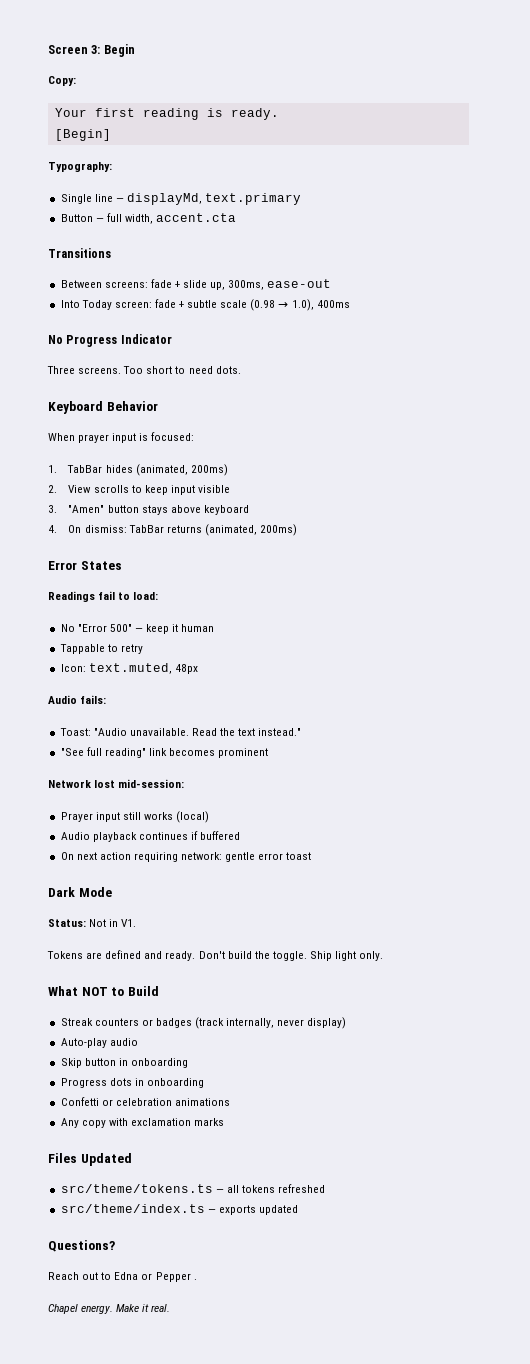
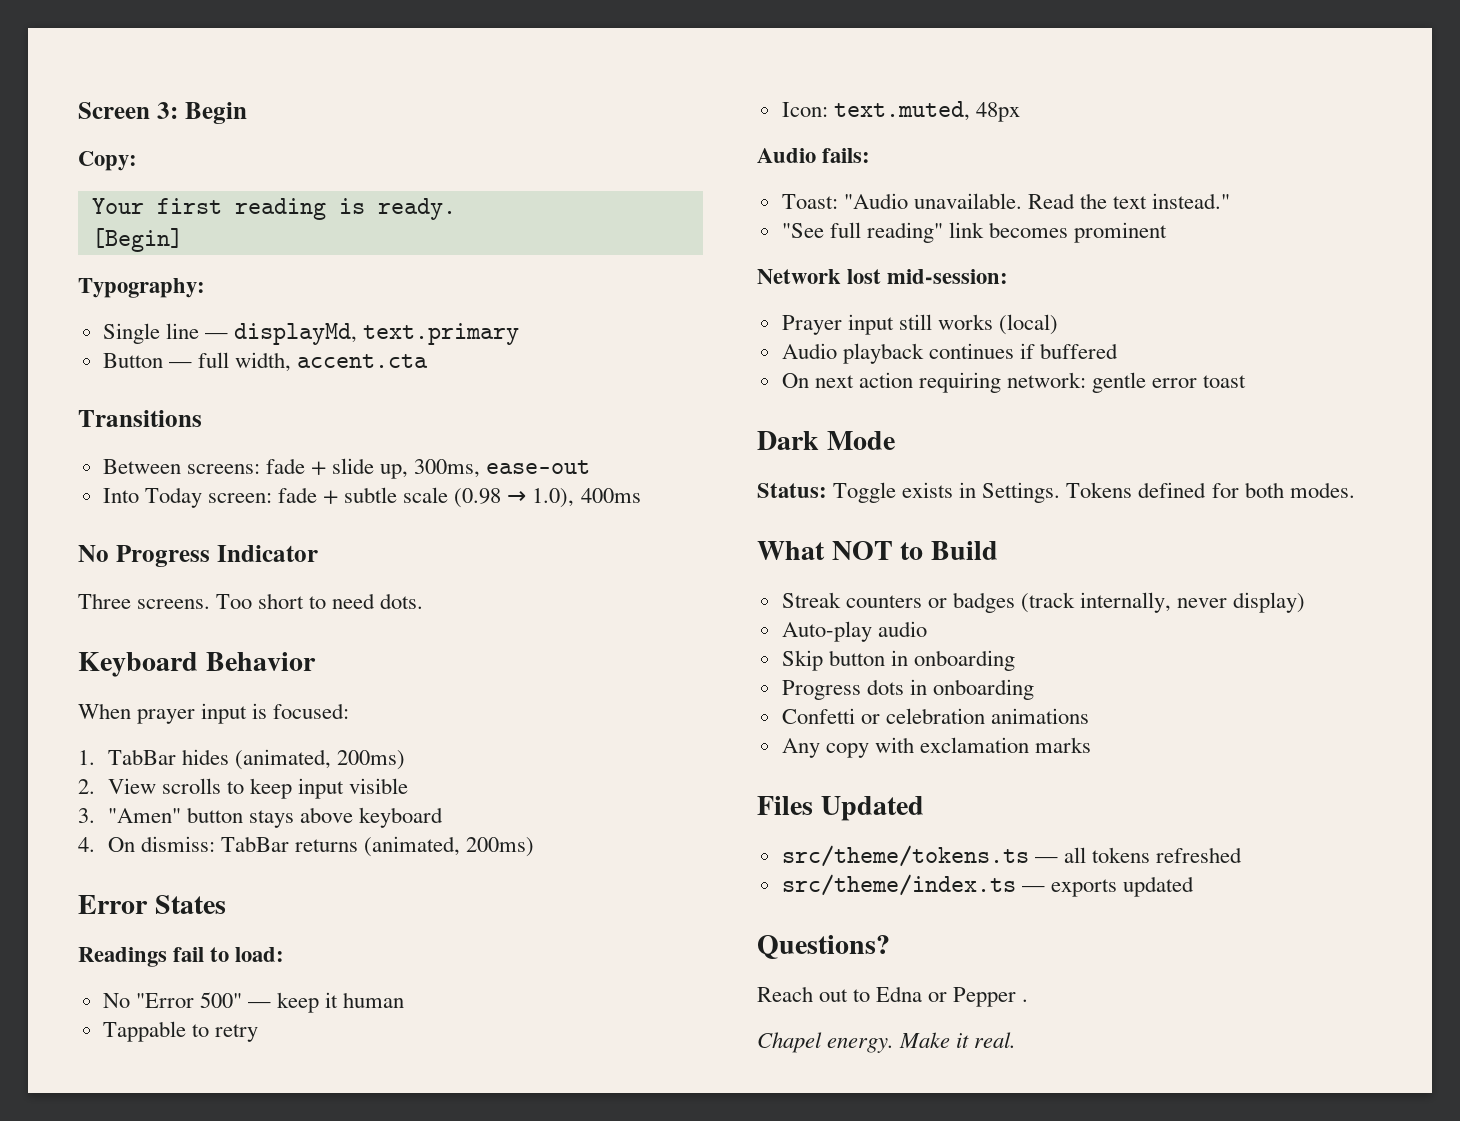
- Status: Not in V1.
- Tokens are defined and ready. Don't build the toggle. Ship light only.
+ Status: Toggle exists in Settings. Tokens defined for both modes.

